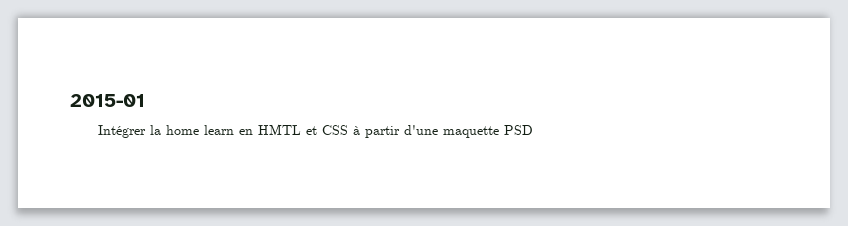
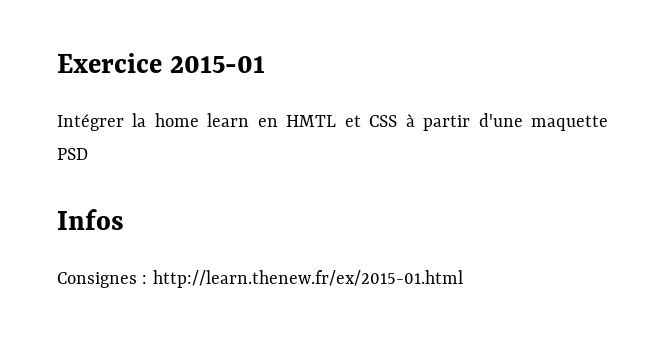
- 2015-01
+ Exercice 2015-01
+ Infos
+ Consignes : http://learn.thenew.fr/ex/2015-01.html

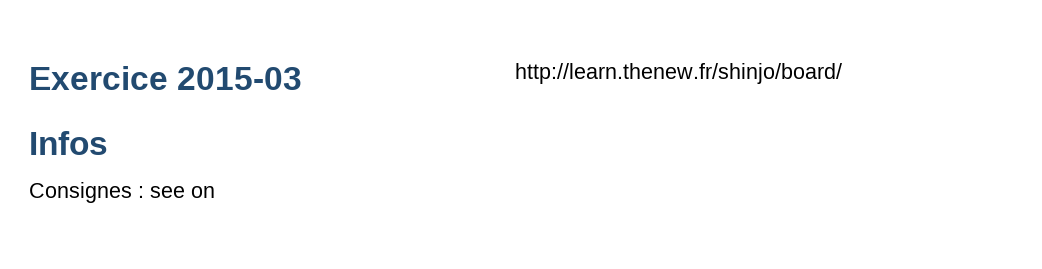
- Exercice 2015-01
- Intégrer la home learn en HMTL et CSS à partir d'une maquette PSD
+ Exercice 2015-03
- Consignes : http://learn.thenew.fr/ex/2015-01.html
+ Consignes : see on http://learn.thenew.fr/shinjo/board/

